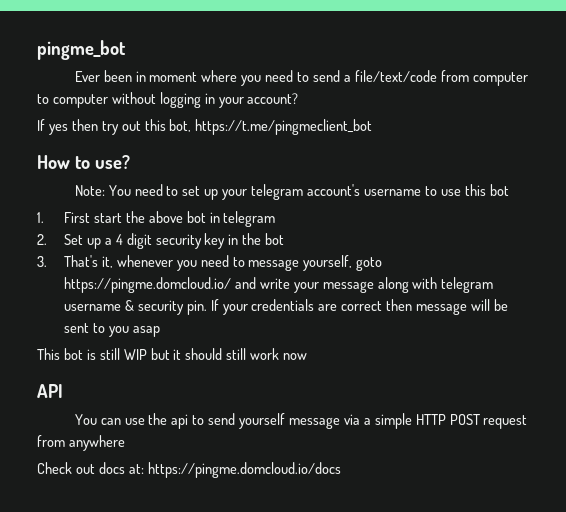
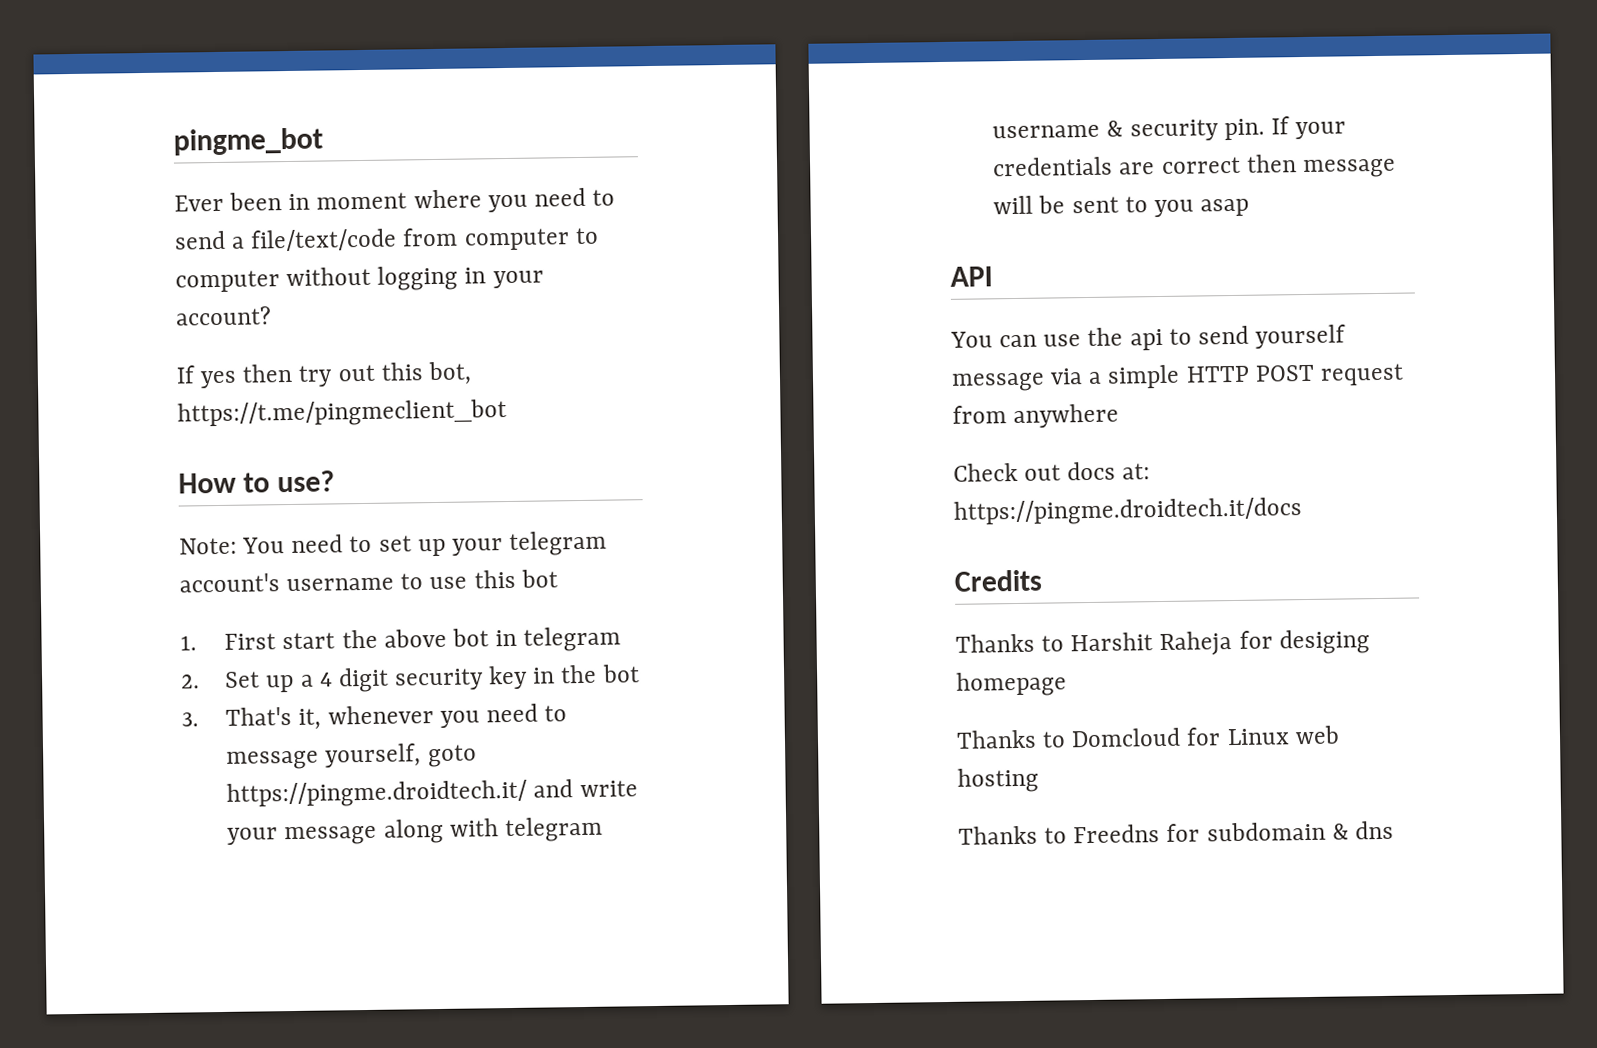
- 3. That's it, whenever you need to message yourself, goto https://pingme.domcloud.io/ and write your message along with telegram username & security pin.
+ 3. That's it, whenever you need to message yourself, goto https://pingme.droidtech.it/ and write your message along with telegram username & security pin.
- This bot is still WIP but it should still work now
- Check out docs at: https://pingme.domcloud.io/docs
+ Check out docs at: https://pingme.droidtech.it/docs
+ Credits
+ Thanks to Harshit Raheja for desiging homepage
+ Thanks to Domcloud for Linux web hosting
+ Thanks to Freedns for subdomain & dns

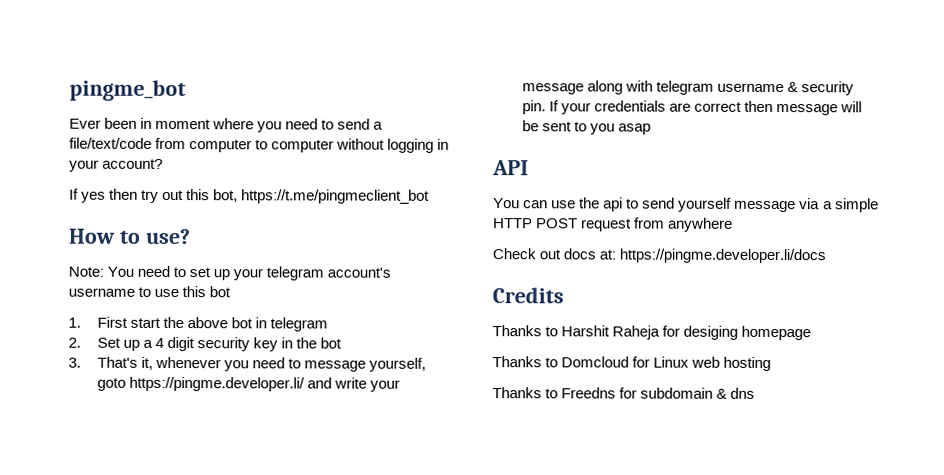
- 3. That's it, whenever you need to message yourself, goto https://pingme.droidtech.it/ and write your message along with telegram username & security pin.
+ 3. That's it, whenever you need to message yourself, goto https://pingme.developer.li/ and write your message along with telegram username & security pin.
- Check out docs at: https://pingme.droidtech.it/docs
+ Check out docs at: https://pingme.developer.li/docs

